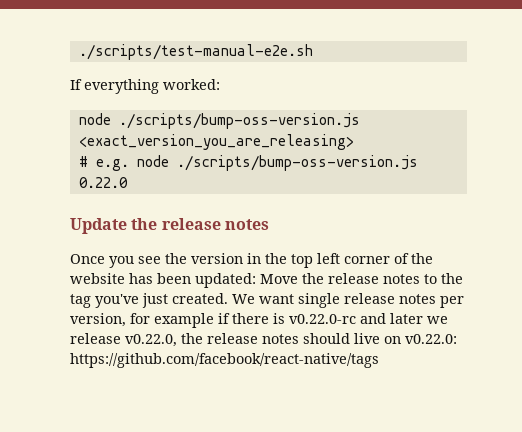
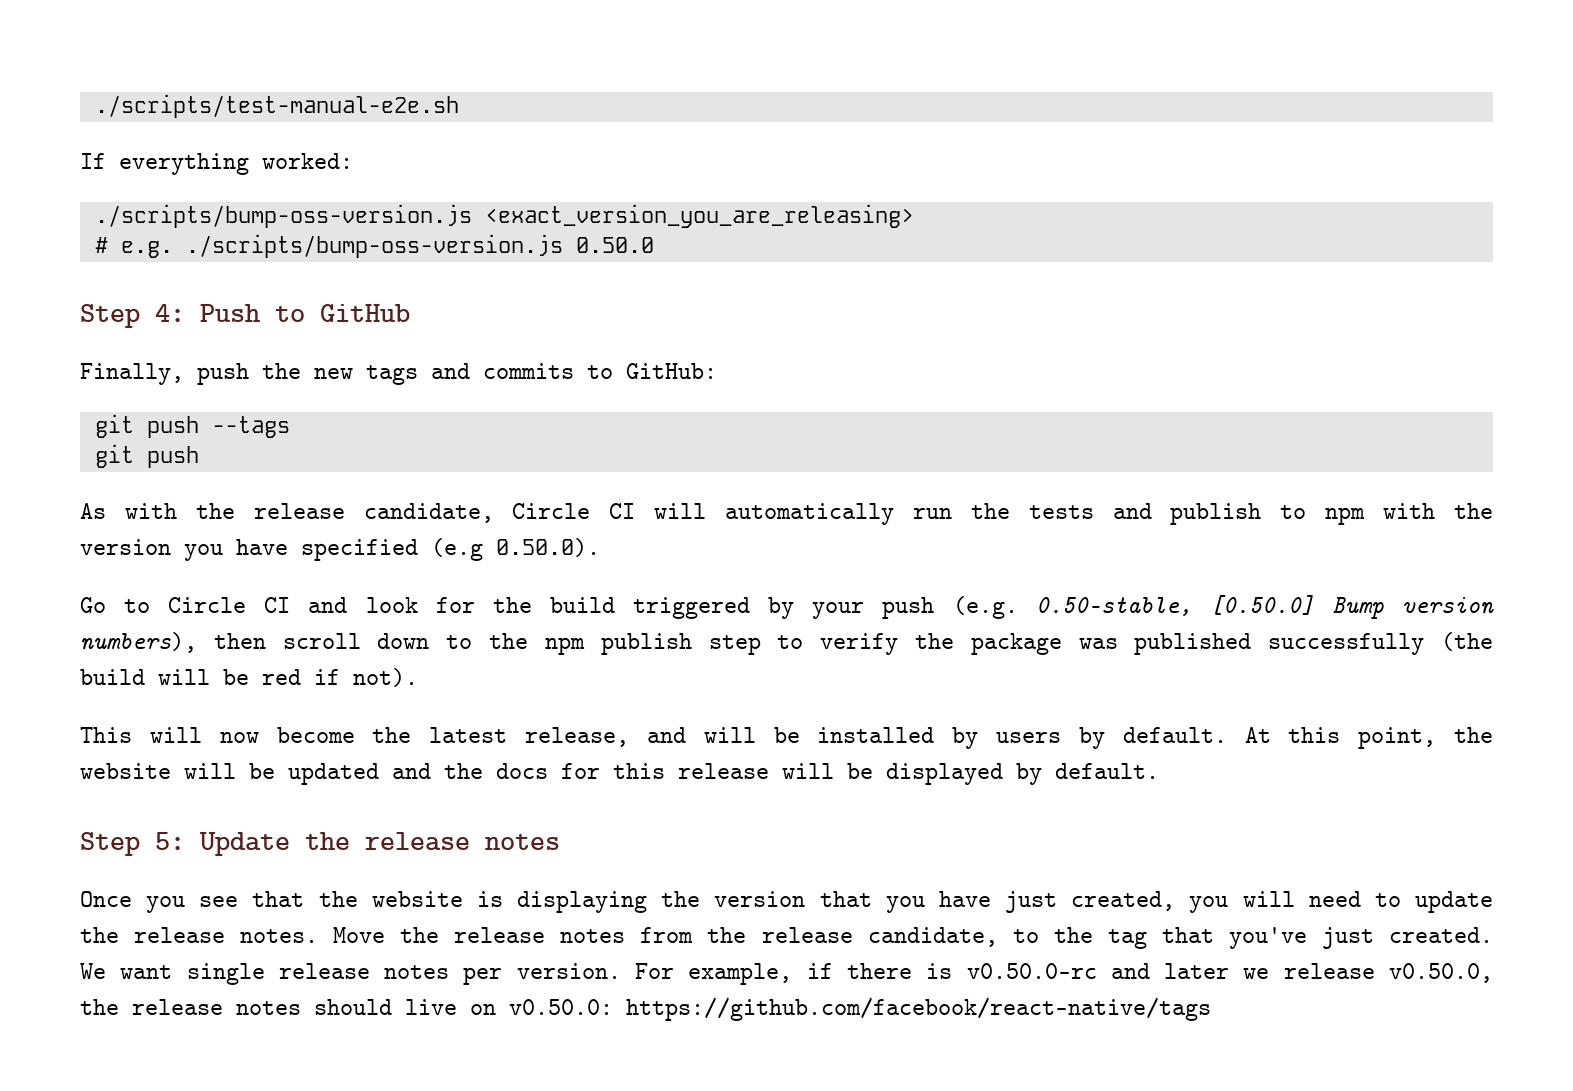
- node ./scripts/bump-oss-version.js <exact_version_you_are_releasing>
+ ./scripts/bump-oss-version.js <exact_version_you_are_releasing>
- # e.g. node ./scripts/bump-oss-version.js 0.22.0
- Update the release notes
+ # e.g. ./scripts/bump-oss-version.js 0.50.0
+ Step 4: Push to GitHub
+ Finally, push the new tags and commits to GitHub:
+ git push --tags
+ git push
+ As with the release candidate, Circle CI will automatically run the tests and publish to npm with the version you have specified (e.g 0.50.0).
+ Go to Circle CI and look for the build triggered by your push (e.g. 0.50-stable, [0.50.0] Bump version numbers), then scroll down to the npm publish step to verify the package was published successfully (the build will be red if not).
+ This will now become the latest release, and will be installed by users by default. At this point, the website will be updated and the docs for this release will be displayed by default.
+ Step 5: Update the release notes
- Once you see the version in the top left corner of the website has been updated: Move the release notes to the tag you've just created.
+ Once you see that the website is displaying the version that you have just created, you will need to update the release notes. Move the release notes from the release candidate, to the tag that you've just created.
- We want single release notes per version, for example if there is v0.22.0-rc and later we release v0.22.0, the release notes should live on v0.22.0: https://github.com/facebook/react-native/tags
+ We want single release notes per version. For example, if there is v0.50.0-rc and later we release v0.50.0, the release notes should live on v0.50.0: https://github.com/facebook/react-native/tags

